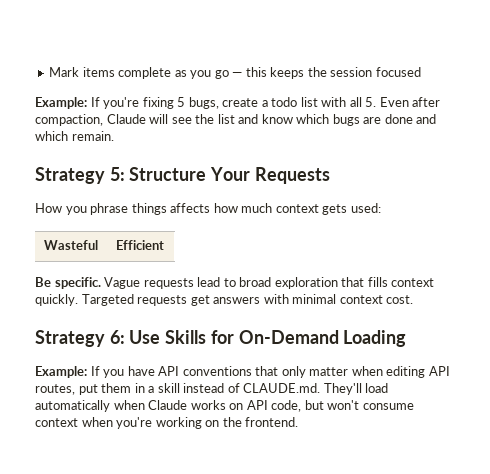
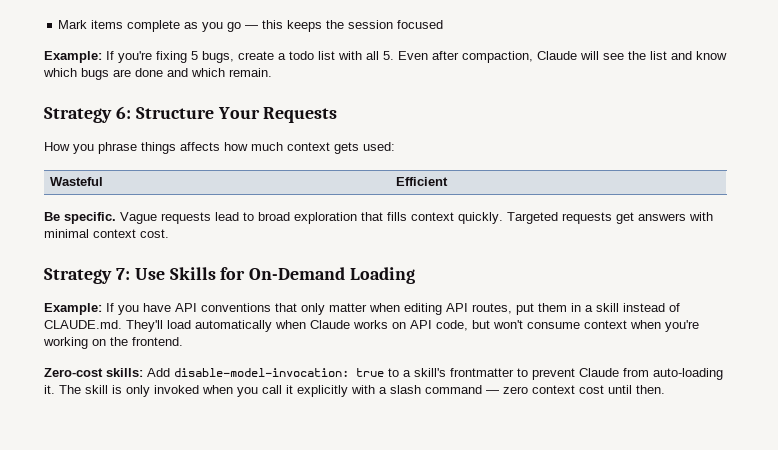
- Strategy 5: Structure Your Requests
+ Strategy 6: Structure Your Requests
- Strategy 6: Use Skills for On-Demand Loading
+ Strategy 7: Use Skills for On-Demand Loading
+ Zero-cost skills: Add disable-model-invocation: true to a skill's frontmatter to prevent Claude from auto-loading it. The skill is only invoked when you call it explicitly with a slash command — zero context cost until then.

